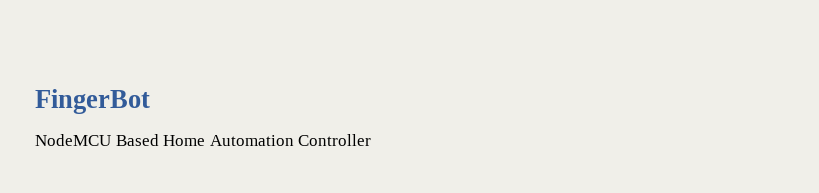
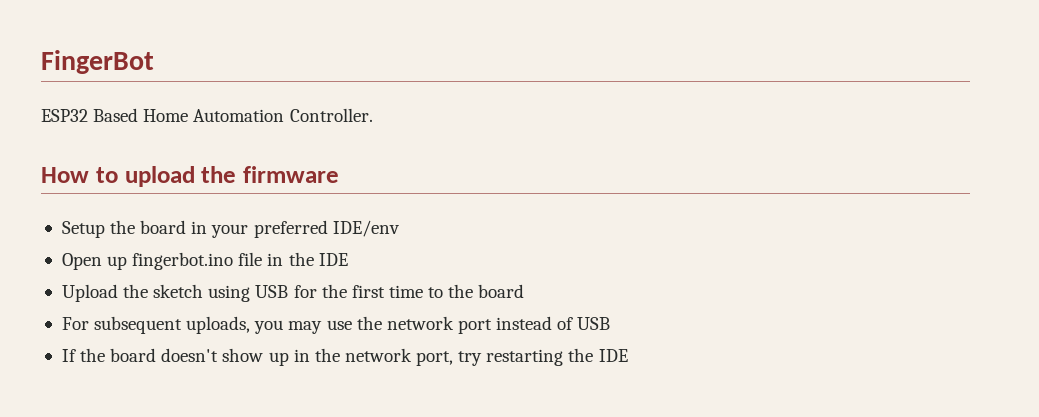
- NodeMCU Based Home Automation Controller
+ ESP32 Based Home Automation Controller.
+ How to upload the firmware
+ Setup the board in your preferred IDE/env
+ Open up fingerbot.ino file in the IDE
+ Upload the sketch using USB for the first time to the board
+ For subsequent uploads, you may use the network port instead of USB
+ If the board doesn't show up in the network port, try restarting the IDE

